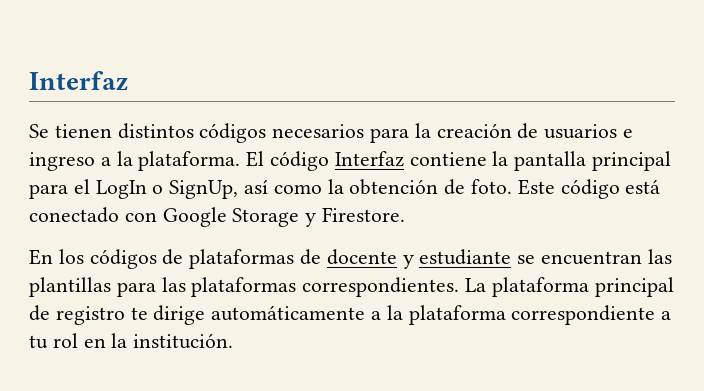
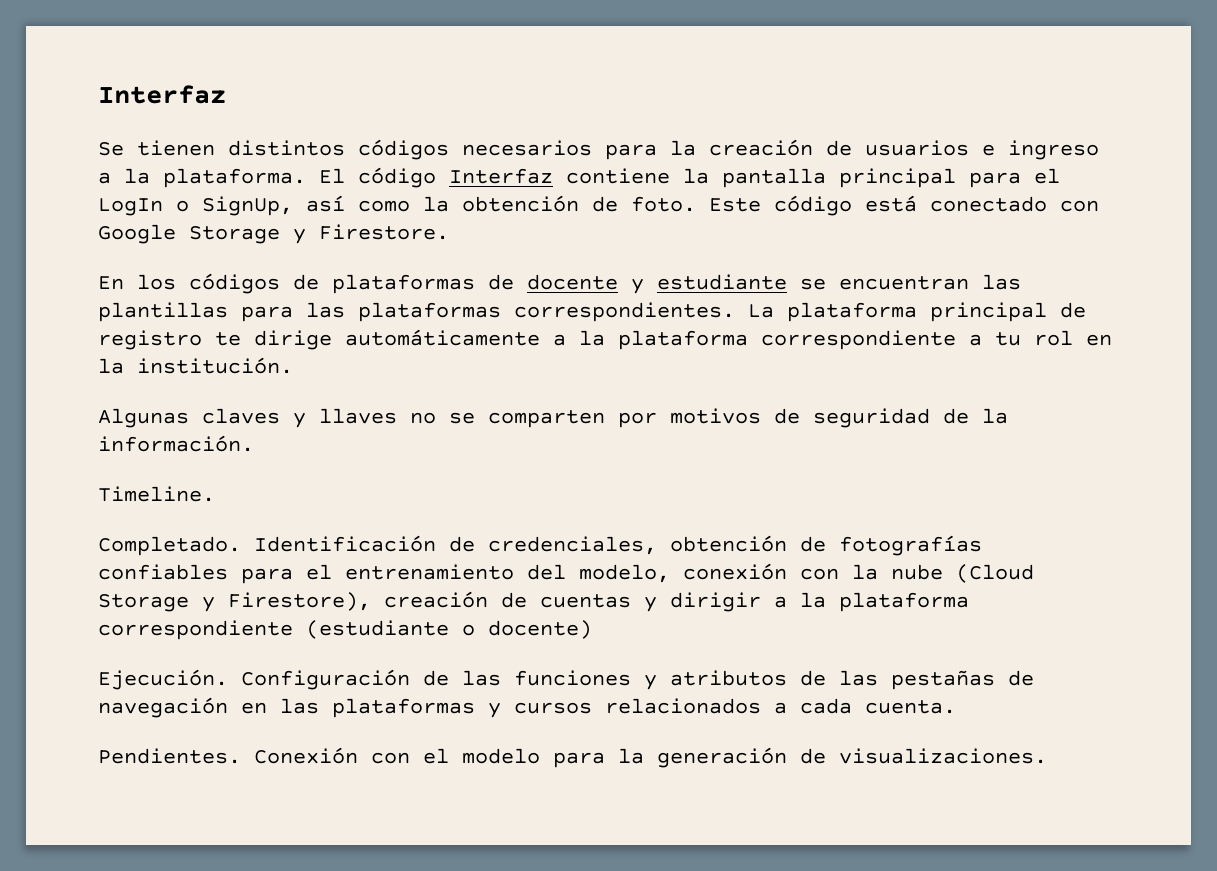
+ Algunas claves y llaves no se comparten por motivos de seguridad de la información.
+ Timeline.
+ Completado. Identificación de credenciales, obtención de fotografías confiables para el entrenamiento del modelo, conexión con la nube (Cloud Storage y Firestore), creación de cuentas y dirigir a la plataforma correspondiente (estudiante o docente)
+ Ejecución. Configuración de las funciones y atributos de las pestañas de navegación en las plataformas y cursos relacionados a cada cuenta.
+ Pendientes. Conexión con el modelo para la generación de visualizaciones.

